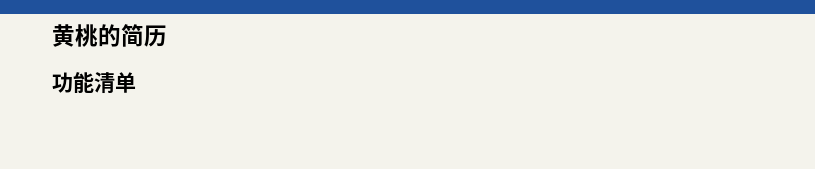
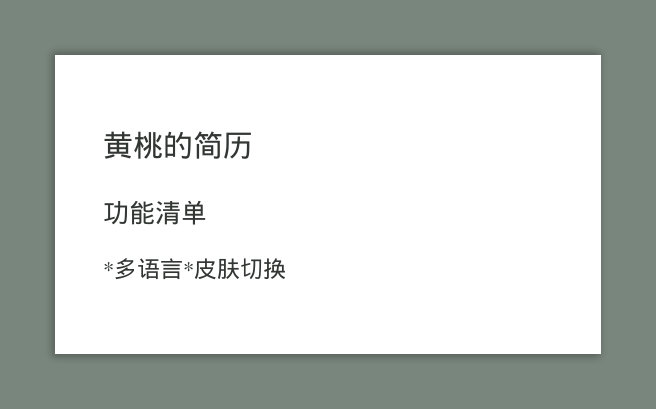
+ *多语言*皮肤切换

